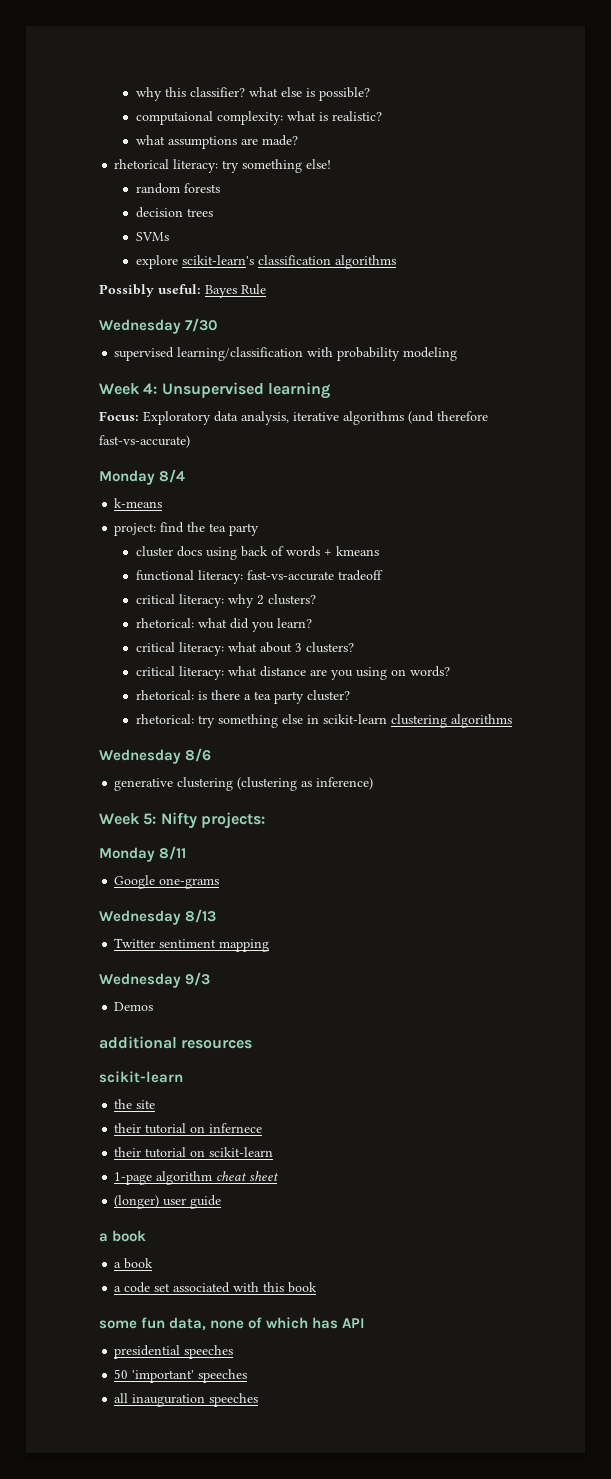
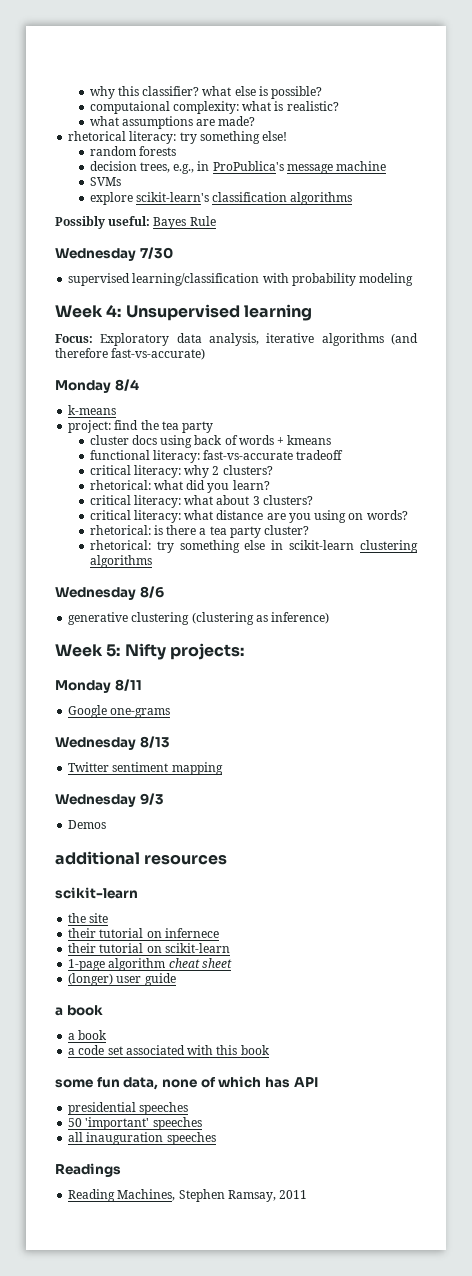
- decision trees
+ decision trees, e.g., in ProPublica's message machine
+ Readings
+ Reading Machines, Stephen Ramsay, 2011

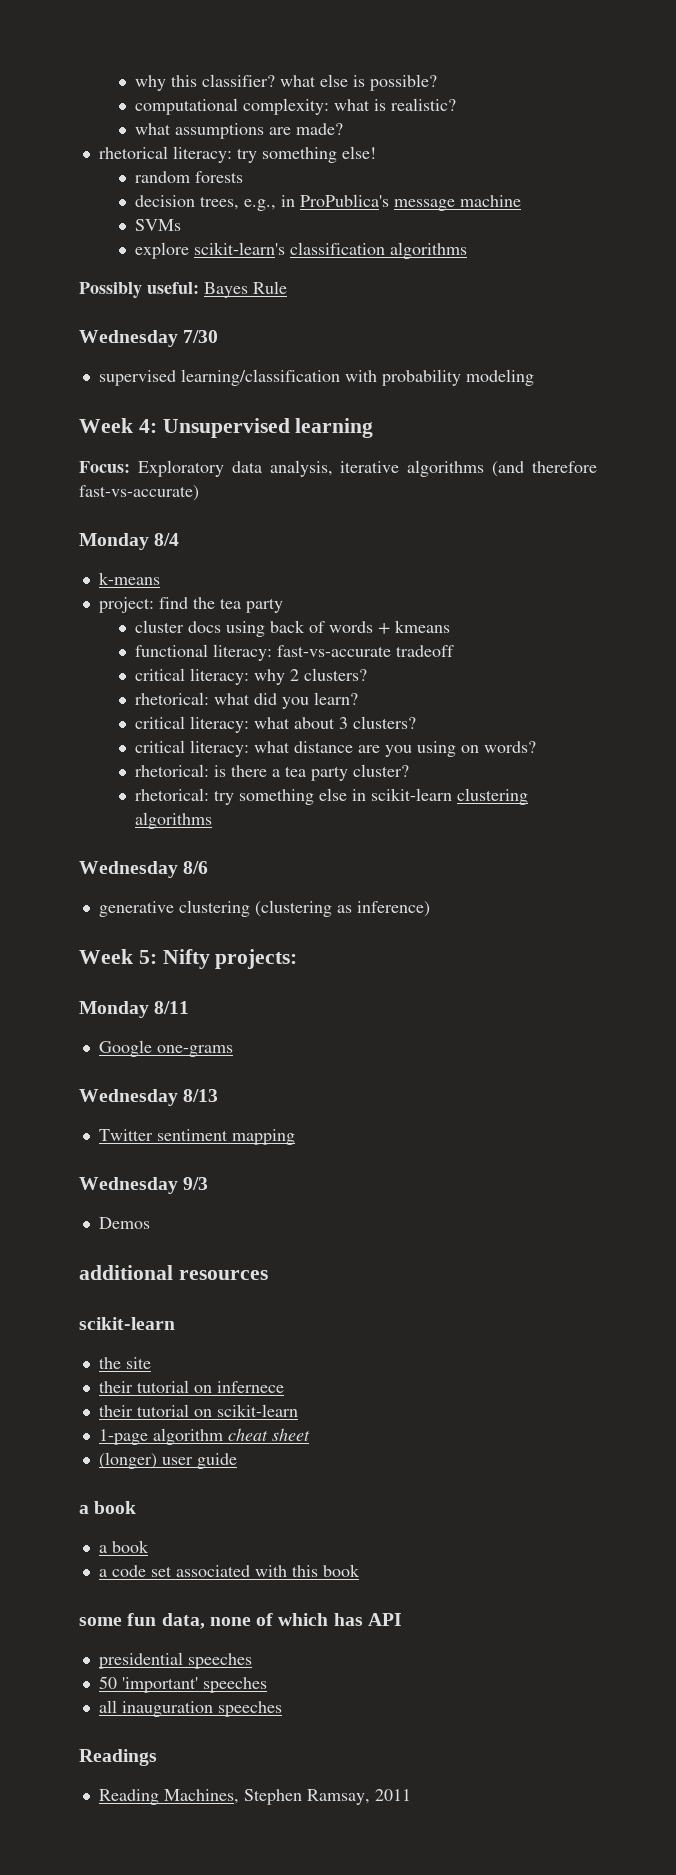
- computaional complexity: what is realistic?
+ computational complexity: what is realistic?

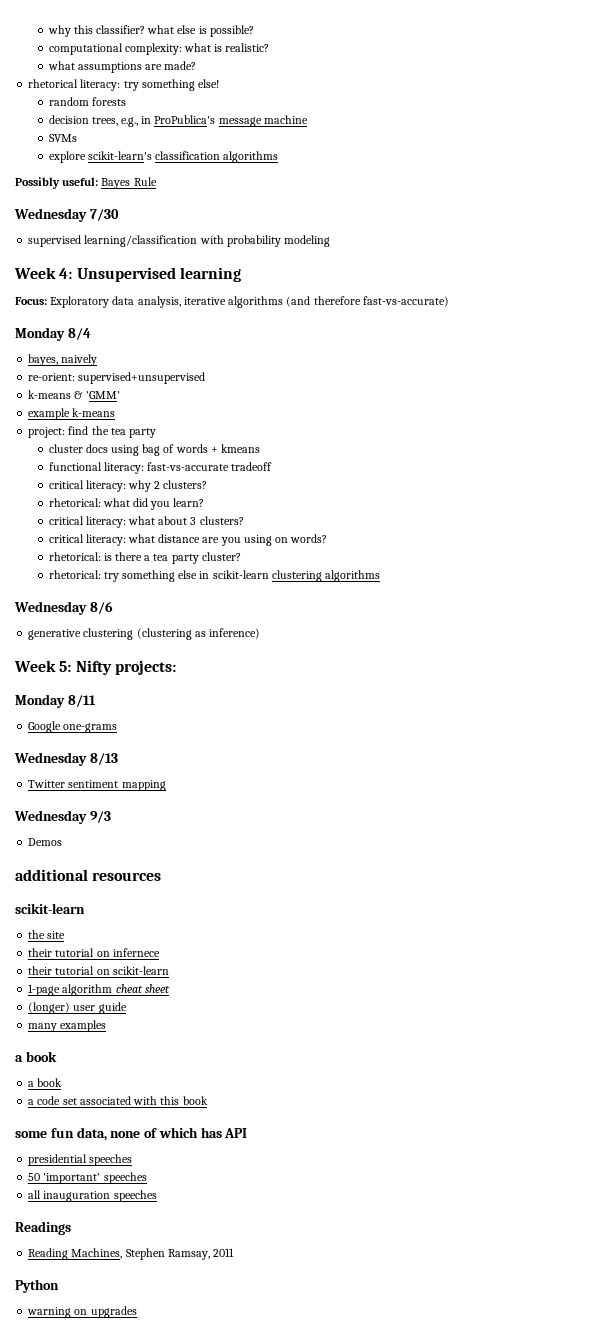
- k-means
+ bayes, naively
+ re-orient: supervised+unsupervised
+ k-means & 'GMM'
+ example k-means
- cluster docs using back of words + kmeans
+ cluster docs using bag of words + kmeans
+ many examples
+ Python
+ warning on upgrades

